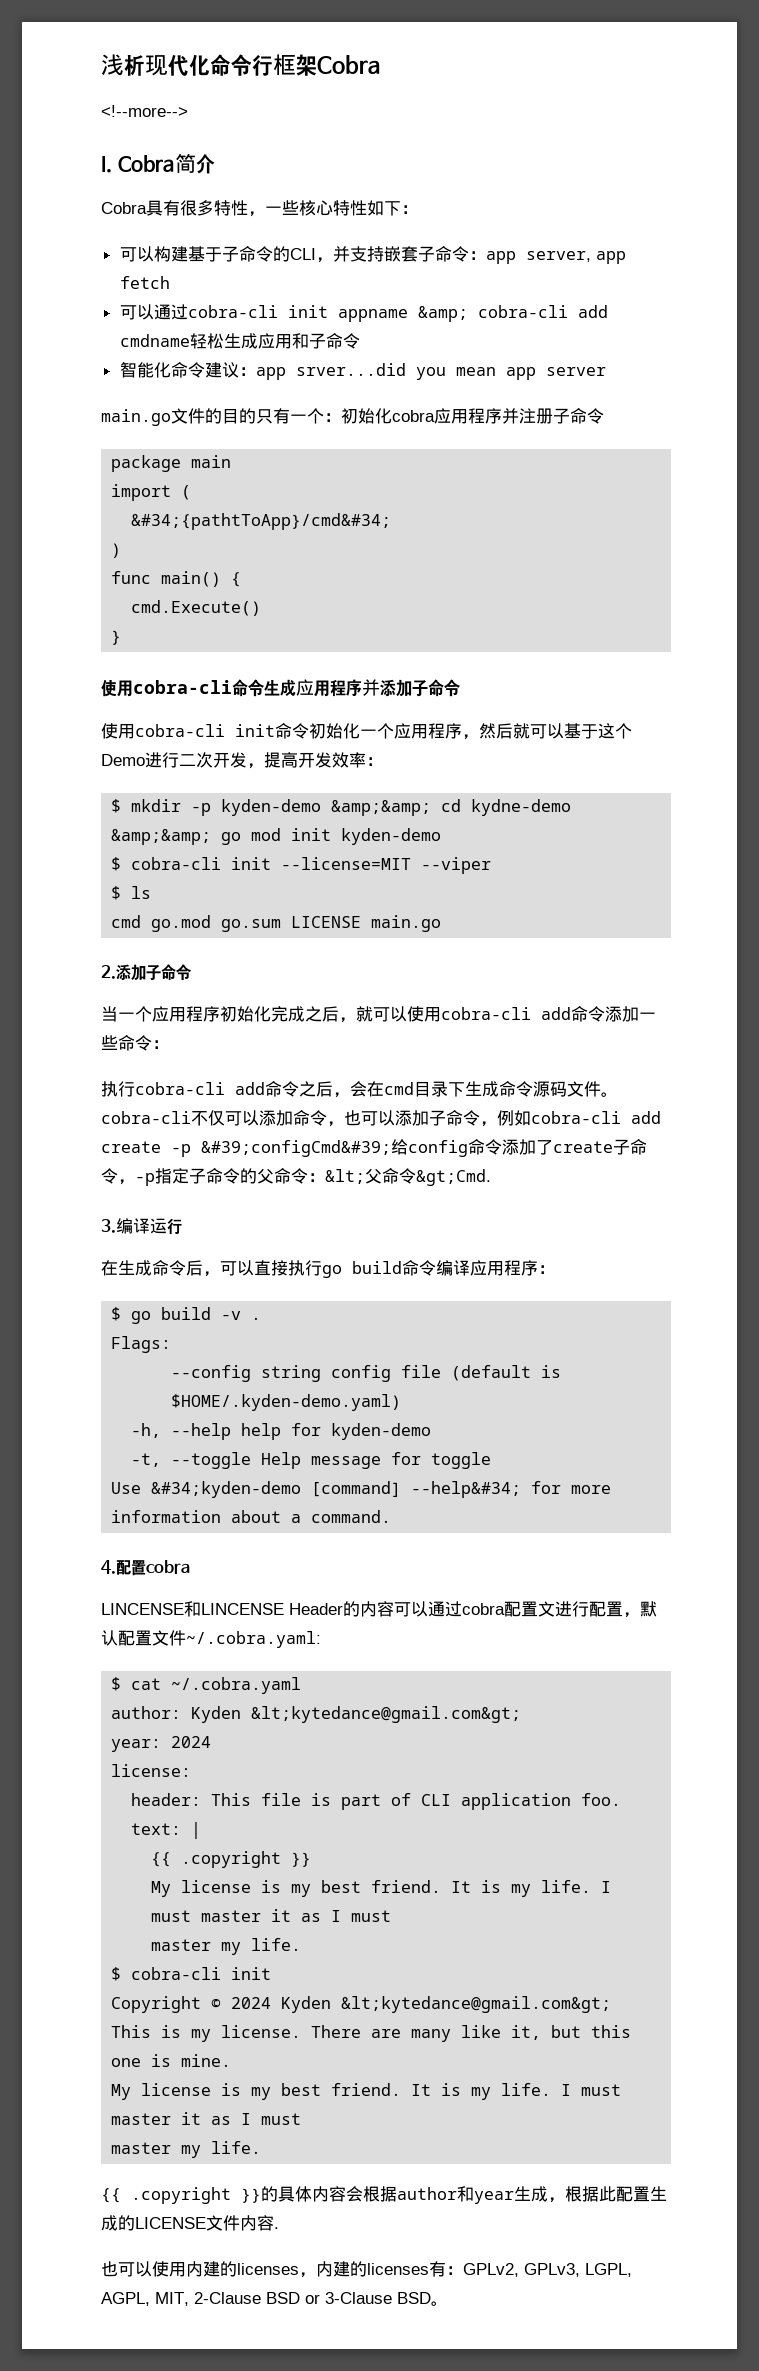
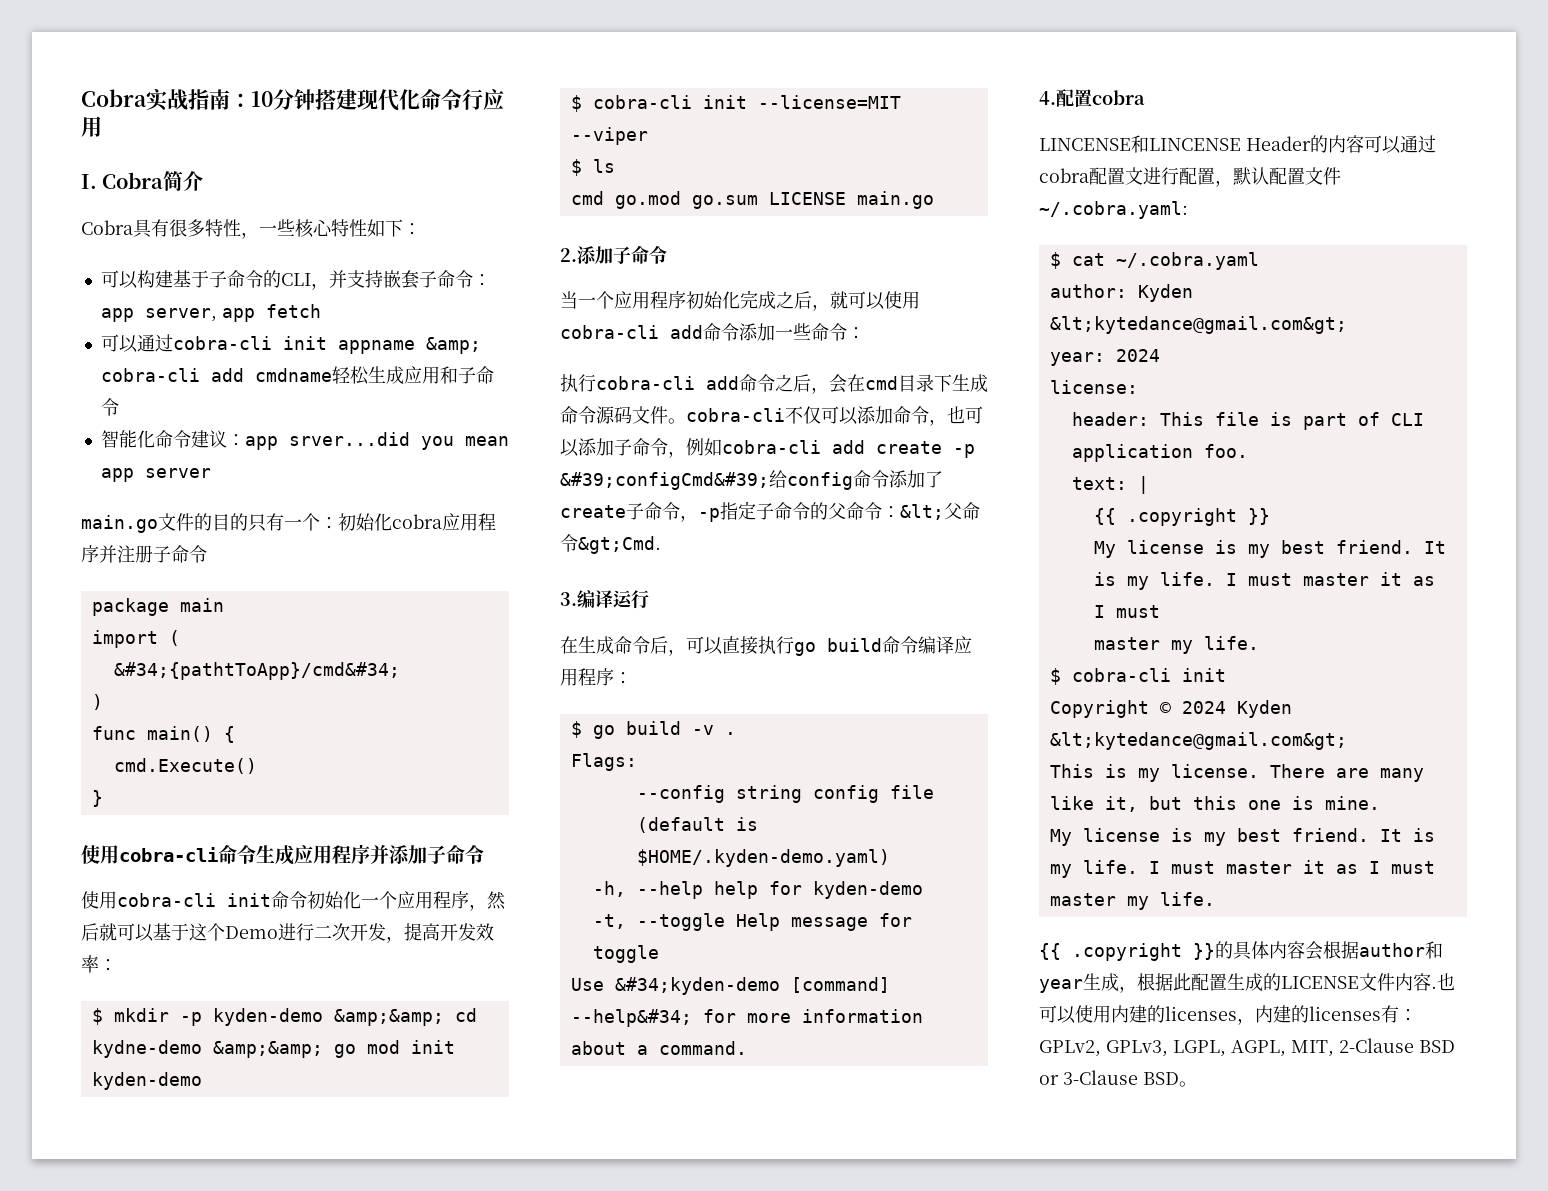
- 浅析现代化命令行框架Cobra
- <!--more-->
+ Cobra实战指南：10分钟搭建现代化命令行应用
- {{ .copyright }}的具体内容会根据author和year生成，根据此配置生成的LICENSE文件内容.
- 也可以使用内建的licenses，内建的licenses有：GPLv2, GPLv3, LGPL, AGPL, MIT, 2-Clause BSD or 3-Clause BSD。
+ {{ .copyright }}的具体内容会根据author和year生成，根据此配置生成的LICENSE文件内容.也可以使用内建的licenses，内建的licenses有：GPLv2, GPLv3, LGPL, AGPL, MIT, 2-Clause BSD or 3-Clause BSD。

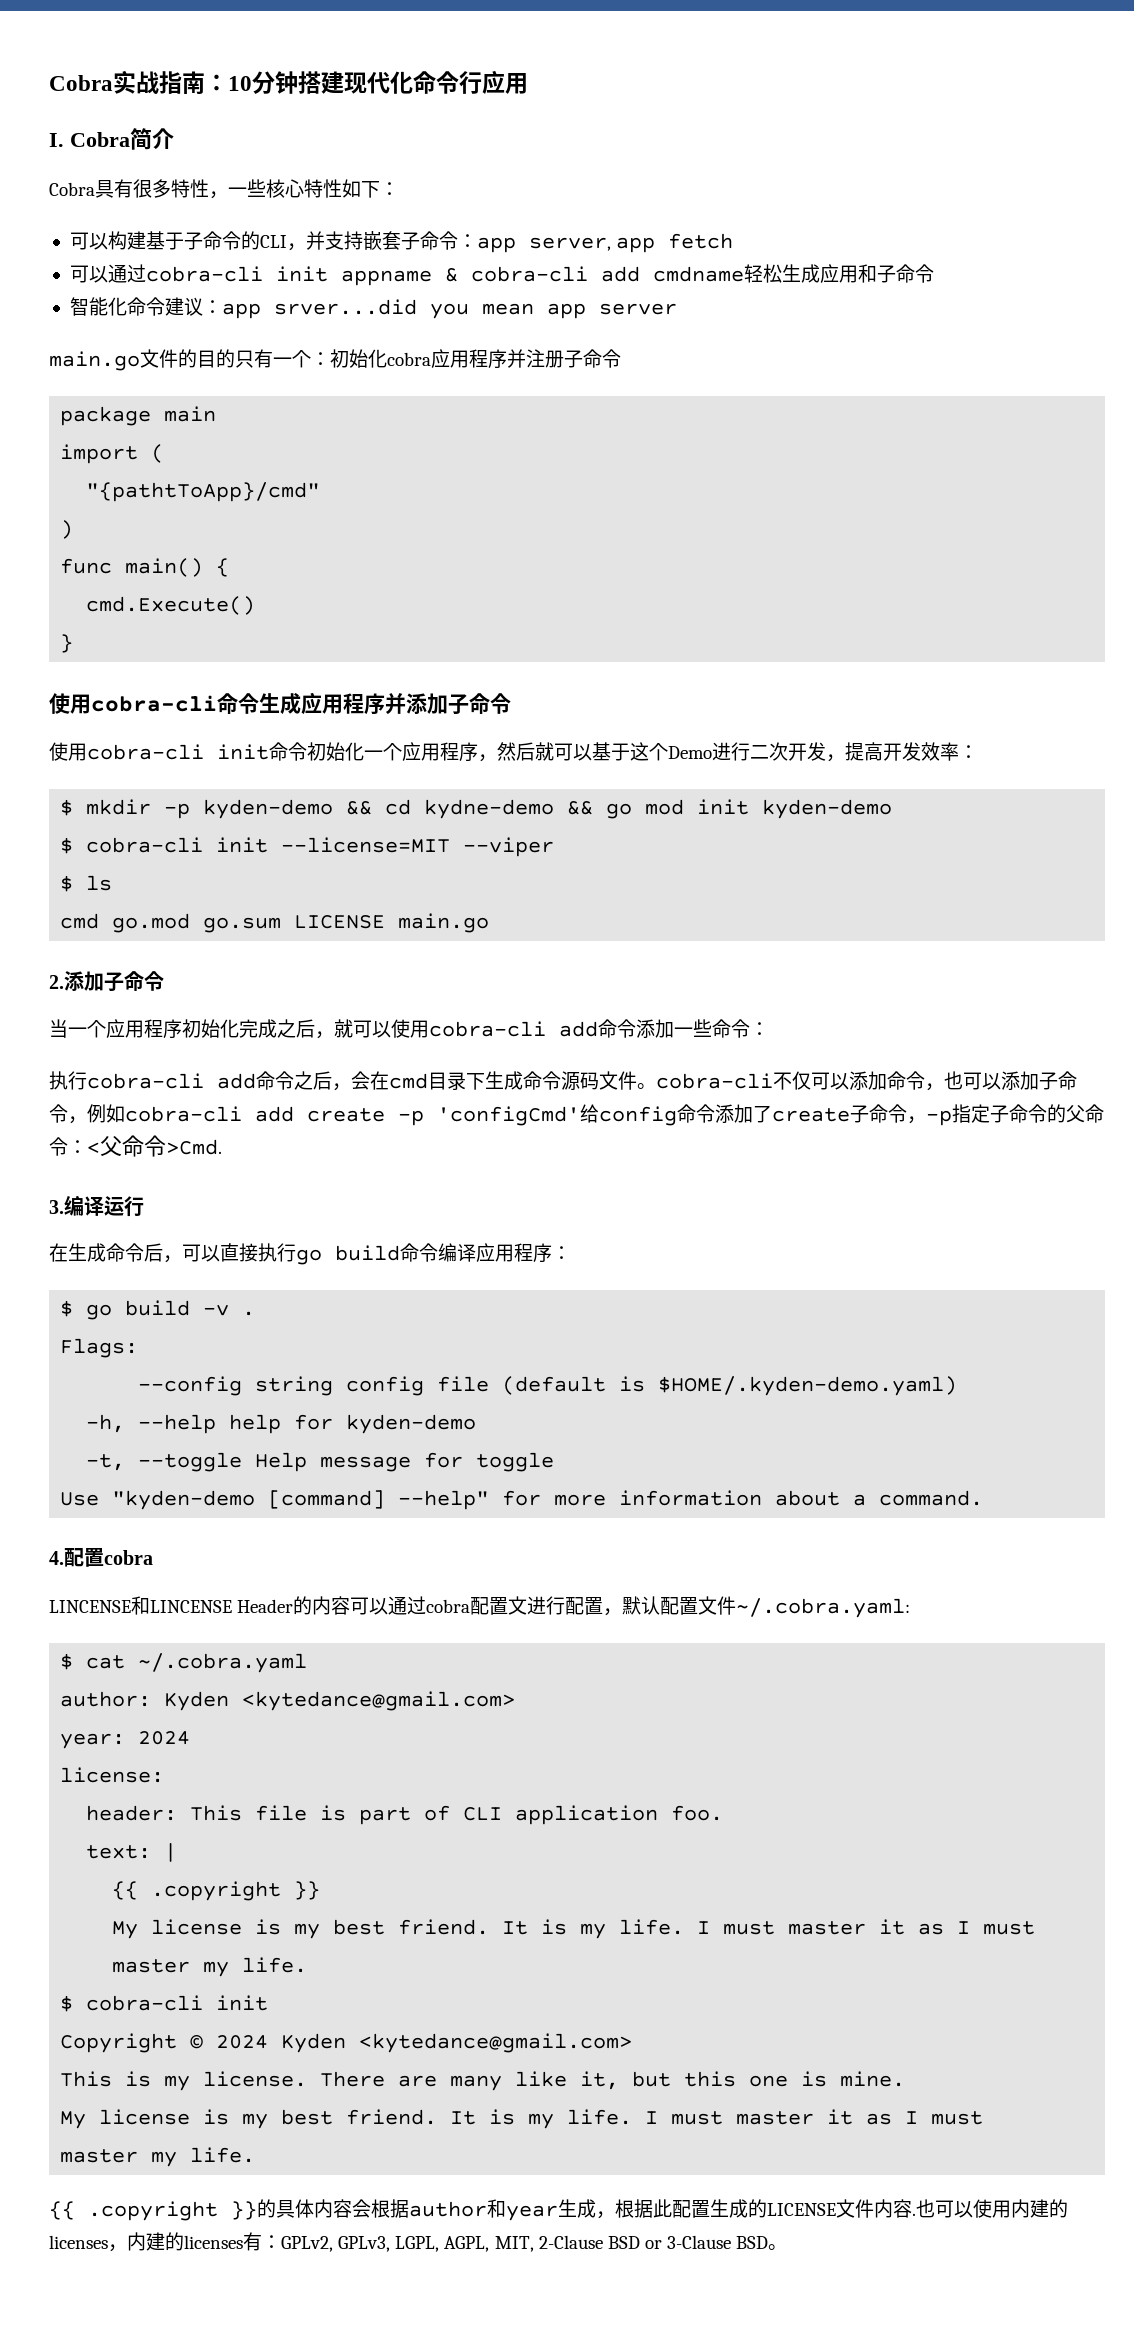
- 可以通过cobra-cli init appname &amp; cobra-cli add cmdname轻松生成应用和子命令
+ 可以通过cobra-cli init appname & cobra-cli add cmdname轻松生成应用和子命令
- &#34;{pathtToApp}/cmd&#34;
+ "{pathtToApp}/cmd"
- $ mkdir -p kyden-demo &amp;&amp; cd kydne-demo &amp;&amp; go mod init kyden-demo
+ $ mkdir -p kyden-demo && cd kydne-demo && go mod init kyden-demo
- 执行cobra-cli add命令之后，会在cmd目录下生成命令源码文件。cobra-cli不仅可以添加命令，也可以添加子命令，例如cobra-cli add create -p &#39;configCmd&#39;给config命令添加了create子命令，-p指定子命令的父命令：&lt;父命令&gt;Cmd.
+ 执行cobra-cli add命令之后，会在cmd目录下生成命令源码文件。cobra-cli不仅可以添加命令，也可以添加子命令，例如cobra-cli add create -p 'configCmd'给config命令添加了create子命令，-p指定子命令的父命令：<父命令>Cmd.
- Use &#34;kyden-demo [command] --help&#34; for more information about a command.
+ Use "kyden-demo [command] --help" for more information about a command.
- author: Kyden &lt;kytedance@gmail.com&gt;
+ author: Kyden <kytedance@gmail.com>
- Copyright © 2024 Kyden &lt;kytedance@gmail.com&gt;
+ Copyright © 2024 Kyden <kytedance@gmail.com>

